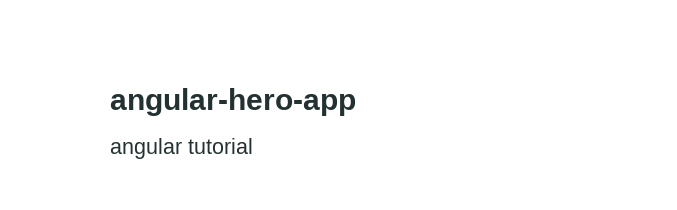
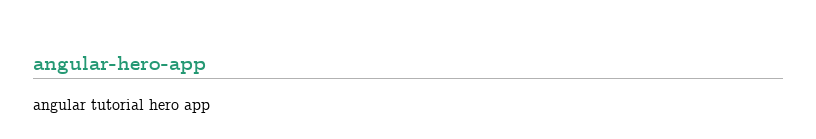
- angular tutorial
+ angular tutorial hero app

